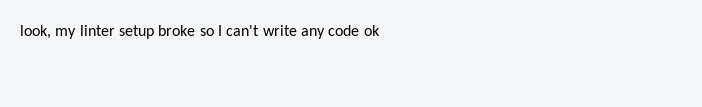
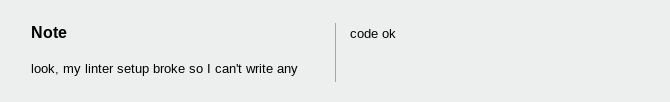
+ Note

